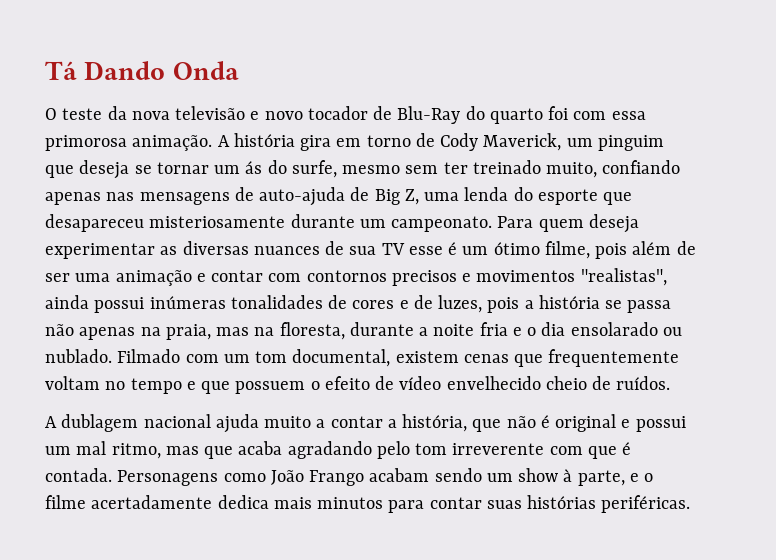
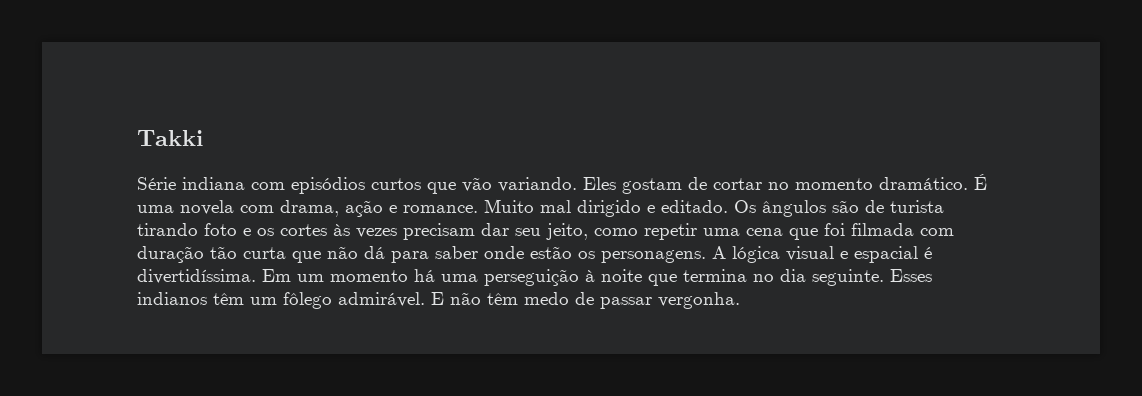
- Tá Dando Onda
- O teste da nova televisão e novo tocador de Blu-Ray do quarto foi com essa primorosa animação. A história gira em torno de Cody Maverick, um pinguim que deseja se tornar um ás do surfe, mesmo sem ter treinado muito, confiando apenas nas mensagens de auto-ajuda de Big Z, uma lenda do esporte que desapareceu misteriosamente durante um campeonato. Para quem deseja experimentar as diversas nuances de sua TV esse é um ótimo filme, pois além de ser uma animação e contar com contornos precisos e movimentos "realistas", ainda possui inúmeras tonalidades de cores e de luzes, pois a história se passa não apenas na praia, mas na floresta, durante a noite fria e o dia ensolarado ou nublado. Filmado com um tom documental, existem cenas que frequentemente voltam no tempo e que possuem o efeito de vídeo envelhecido cheio de ruídos.
- A dublagem nacional ajuda muito a contar a história, que não é original e possui um mal ritmo, mas que acaba agradando pelo tom irreverente com que é contada. Personagens como João Frango acabam sendo um show à parte, e o filme acertadamente dedica mais minutos para contar suas histórias periféricas.
+ Takki
+ Série indiana com episódios curtos que vão variando. Eles gostam de cortar no momento dramático. É uma novela com drama, ação e romance. Muito mal dirigido e editado. Os ângulos são de turista tirando foto e os cortes às vezes precisam dar seu jeito, como repetir uma cena que foi filmada com duração tão curta que não dá para saber onde estão os personagens. A lógica visual e espacial é divertidíssima. Em um momento há uma perseguição à noite que termina no dia seguinte. Esses indianos têm um fôlego admirável. E não têm medo de passar vergonha.

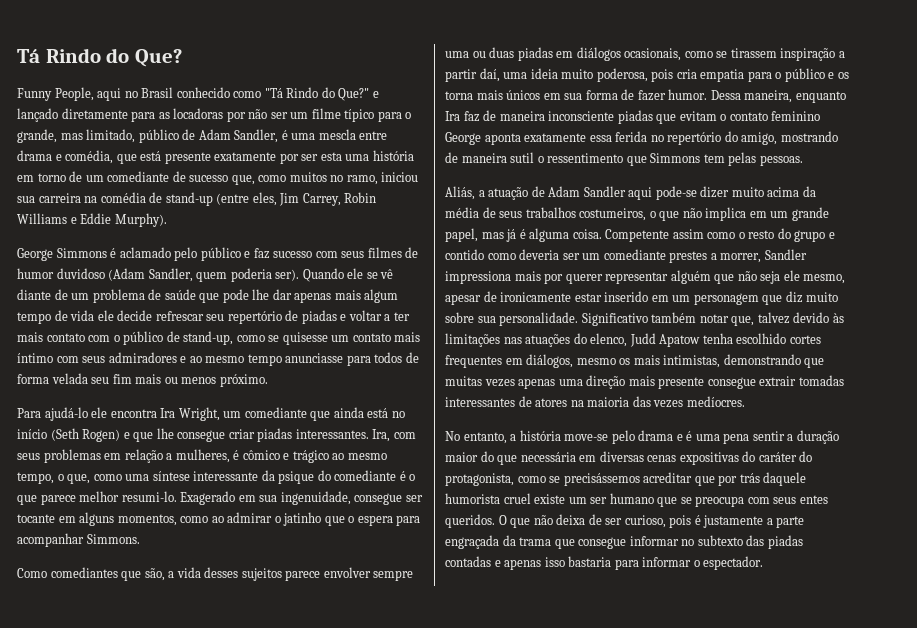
- Takki
- Série indiana com episódios curtos que vão variando. Eles gostam de cortar no momento dramático. É uma novela com drama, ação e romance. Muito mal dirigido e editado. Os ângulos são de turista tirando foto e os cortes às vezes precisam dar seu jeito, como repetir uma cena que foi filmada com duração tão curta que não dá para saber onde estão os personagens. A lógica visual e espacial é divertidíssima. Em um momento há uma perseguição à noite que termina no dia seguinte. Esses indianos têm um fôlego admirável. E não têm medo de passar vergonha.
+ Tá Rindo do Que?
+ Funny People, aqui no Brasil conhecido como "Tá Rindo do Que?" e lançado diretamente para as locadoras por não ser um filme típico para o grande, mas limitado, público de Adam Sandler, é uma mescla entre drama e comédia, que está presente exatamente por ser esta uma história em torno de um comediante de sucesso que, como muitos no ramo, iniciou sua carreira na comédia de stand-up (entre eles, Jim Carrey, Robin Williams e Eddie Murphy).
+ George Simmons é aclamado pelo público e faz sucesso com seus filmes de humor duvidoso (Adam Sandler, quem poderia ser). Quando ele se vê diante de um problema de saúde que pode lhe dar apenas mais algum tempo de vida ele decide refrescar seu repertório de piadas e voltar a ter mais contato com o público de stand-up, como se quisesse um contato mais íntimo com seus admiradores e ao mesmo tempo anunciasse para todos de forma velada seu fim mais ou menos próximo.
+ Para ajudá-lo ele encontra Ira Wright, um comediante que ainda está no início (Seth Rogen) e que lhe consegue criar piadas interessantes. Ira, com seus problemas em relação a mulheres, é cômico e trágico ao mesmo tempo, o que, como uma síntese interessante da psique do comediante é o que parece melhor resumi-lo. Exagerado em sua ingenuidade, consegue ser tocante em alguns momentos, como ao admirar o jatinho que o espera para acompanhar Simmons.
+ Como comediantes que são, a vida desses sujeitos parece envolver sempre uma ou duas piadas em diálogos ocasionais, como se tirassem inspiração a partir daí, uma ideia muito poderosa, pois cria empatia para o público e os torna mais únicos em sua forma de fazer humor. Dessa maneira, enquanto Ira faz de maneira inconsciente piadas que evitam o contato feminino George aponta exatamente essa ferida no repertório do amigo, mostrando de maneira sutil o ressentimento que Simmons tem pelas pessoas.
+ Aliás, a atuação de Adam Sandler aqui pode-se dizer muito acima da média de seus trabalhos costumeiros, o que não implica em um grande papel, mas já é alguma coisa. Competente assim como o resto do grupo e contido como deveria ser um comediante prestes a morrer, Sandler impressiona mais por querer representar alguém que não seja ele mesmo, apesar de ironicamente estar inserido em um personagem que diz muito sobre sua personalidade. Significativo também notar que, talvez devido às limitações nas atuações do elenco, Judd Apatow tenha escolhido cortes frequentes em diálogos, mesmo os mais intimistas, demonstrando que muitas vezes apenas uma direção mais presente consegue extrair tomadas interessantes de atores na maioria das vezes medíocres.
+ No entanto, a história move-se pelo drama e é uma pena sentir a duração maior do que necessária em diversas cenas expositivas do caráter do protagonista, como se precisássemos acreditar que por trás daquele humorista cruel existe um ser humano que se preocupa com seus entes queridos. O que não deixa de ser curioso, pois é justamente a parte engraçada da trama que consegue informar no subtexto das piadas contadas e apenas isso bastaria para informar o espectador.

